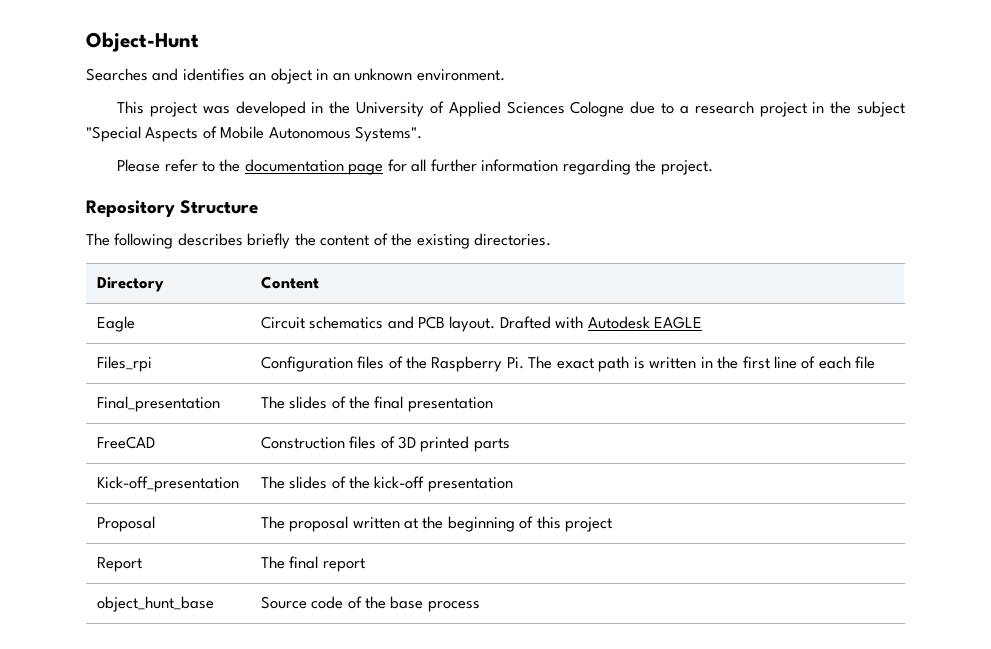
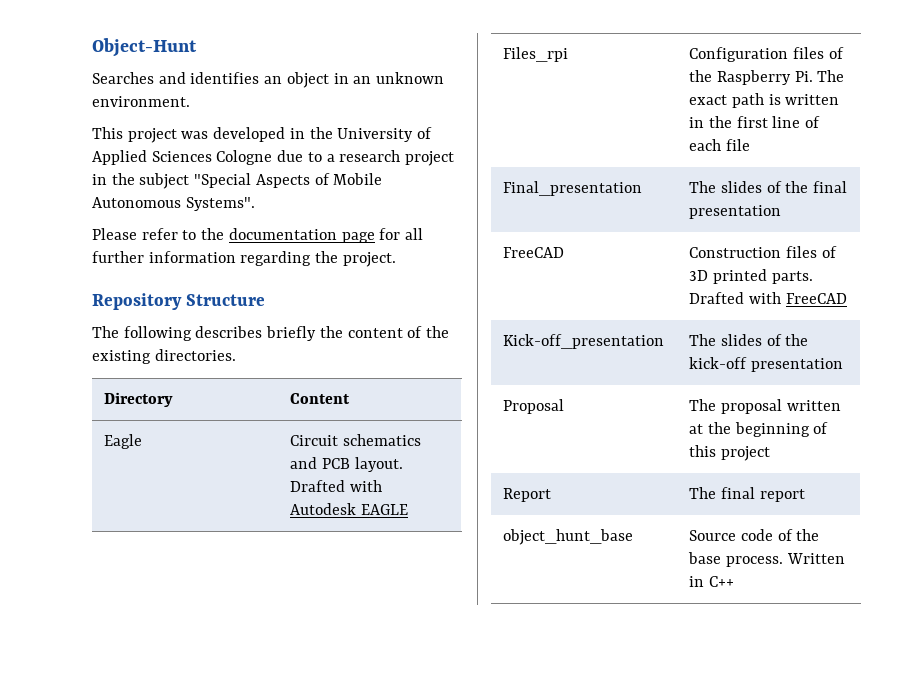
- FreeCAD | Construction files of 3D printed parts
+ FreeCAD | Construction files of 3D printed parts. Drafted with FreeCAD
- object_hunt_base | Source code of the base process
+ object_hunt_base | Source code of the base process. Written in C++

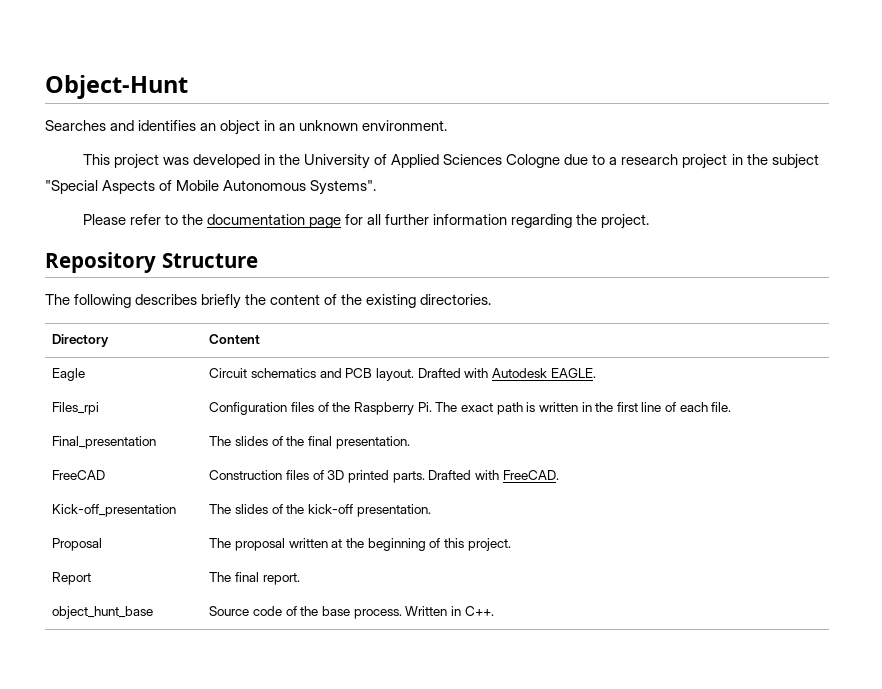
- Eagle | Circuit schematics and PCB layout. Drafted with Autodesk EAGLE
+ Eagle | Circuit schematics and PCB layout. Drafted with Autodesk EAGLE.
- Files_rpi | Configuration files of the Raspberry Pi. The exact path is written in the first line of each file
+ Files_rpi | Configuration files of the Raspberry Pi. The exact path is written in the first line of each file.
- Final_presentation | The slides of the final presentation
+ Final_presentation | The slides of the final presentation.
- FreeCAD | Construction files of 3D printed parts. Drafted with FreeCAD
+ FreeCAD | Construction files of 3D printed parts. Drafted with FreeCAD.
- Kick-off_presentation | The slides of the kick-off presentation
+ Kick-off_presentation | The slides of the kick-off presentation.
- Proposal | The proposal written at the beginning of this project
+ Proposal | The proposal written at the beginning of this project.
- Report | The final report
+ Report | The final report.
- object_hunt_base | Source code of the base process. Written in C++
+ object_hunt_base | Source code of the base process. Written in C++.

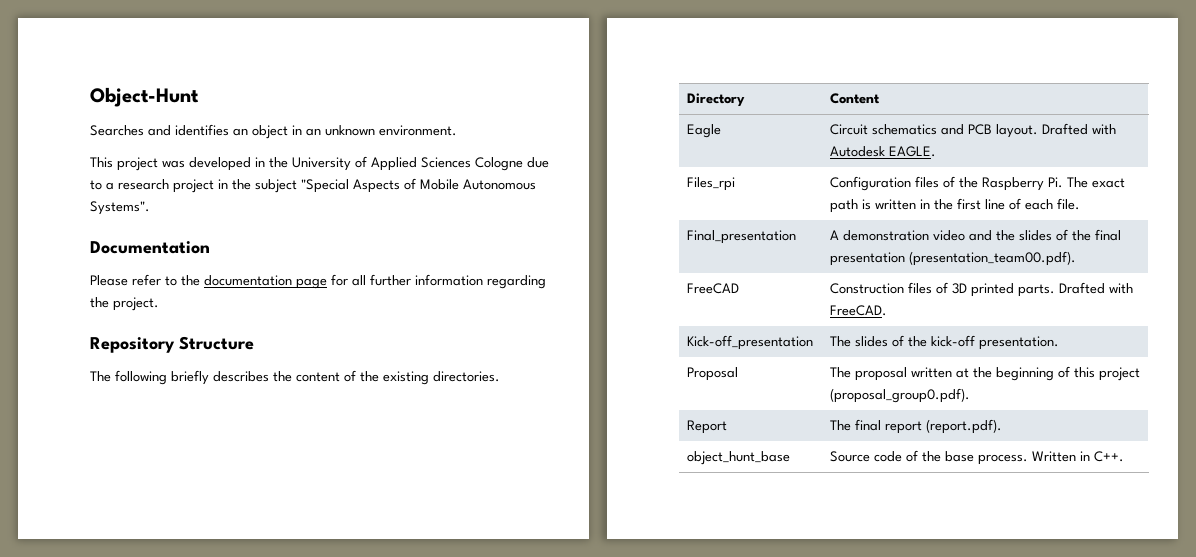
+ Documentation
- The following describes briefly the content of the existing directories.
+ The following briefly describes the content of the existing directories.
- Final_presentation | The slides of the final presentation.
+ Final_presentation | A demonstration video and the slides of the final presentation (presentation_team00.pdf).
- Proposal | The proposal written at the beginning of this project.
+ Proposal | The proposal written at the beginning of this project (proposal_group0.pdf).
- Report | The final report.
+ Report | The final report (report.pdf).

